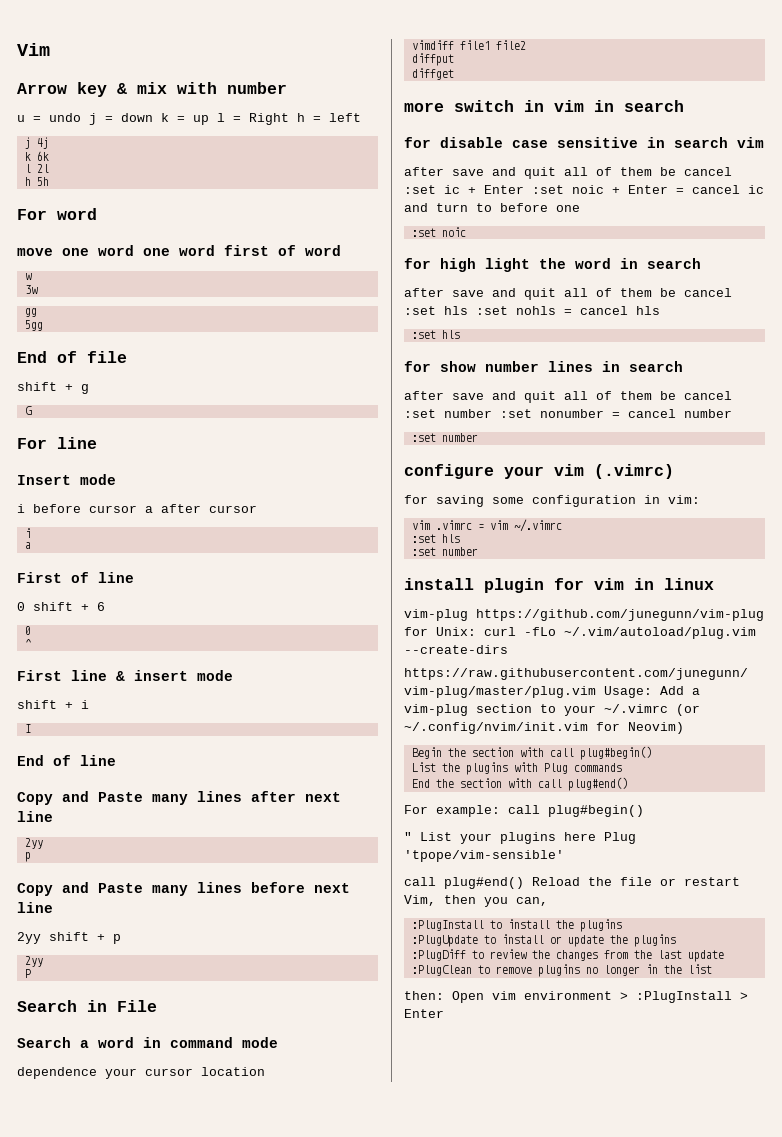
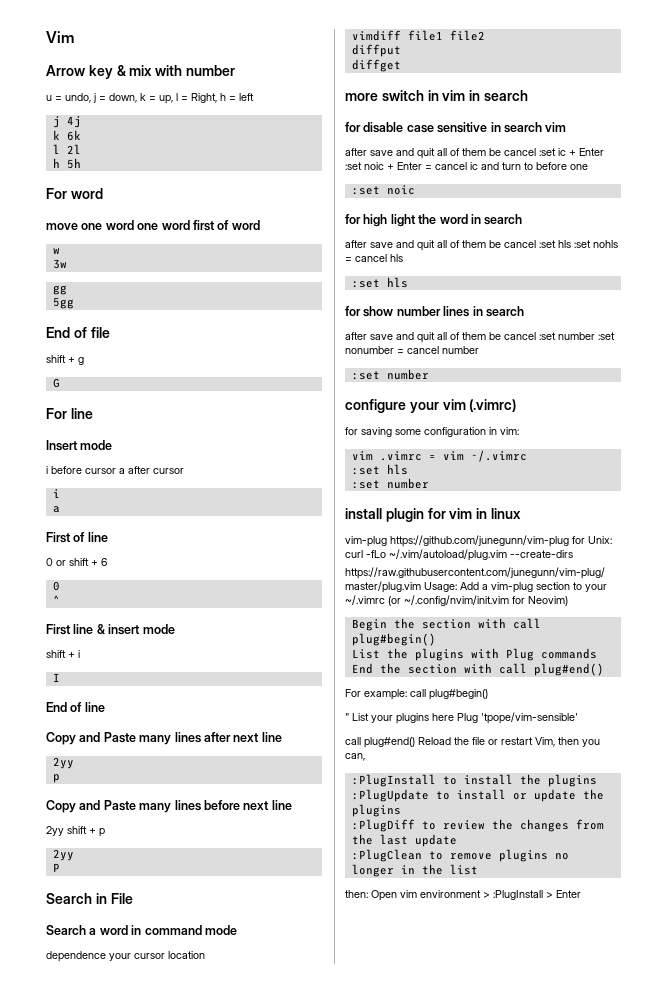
- u = undo j = down k = up l = Right h = left
+ u = undo, j = down, k = up, l = Right, h = left
- 0 shift + 6
+ 0 or shift + 6

